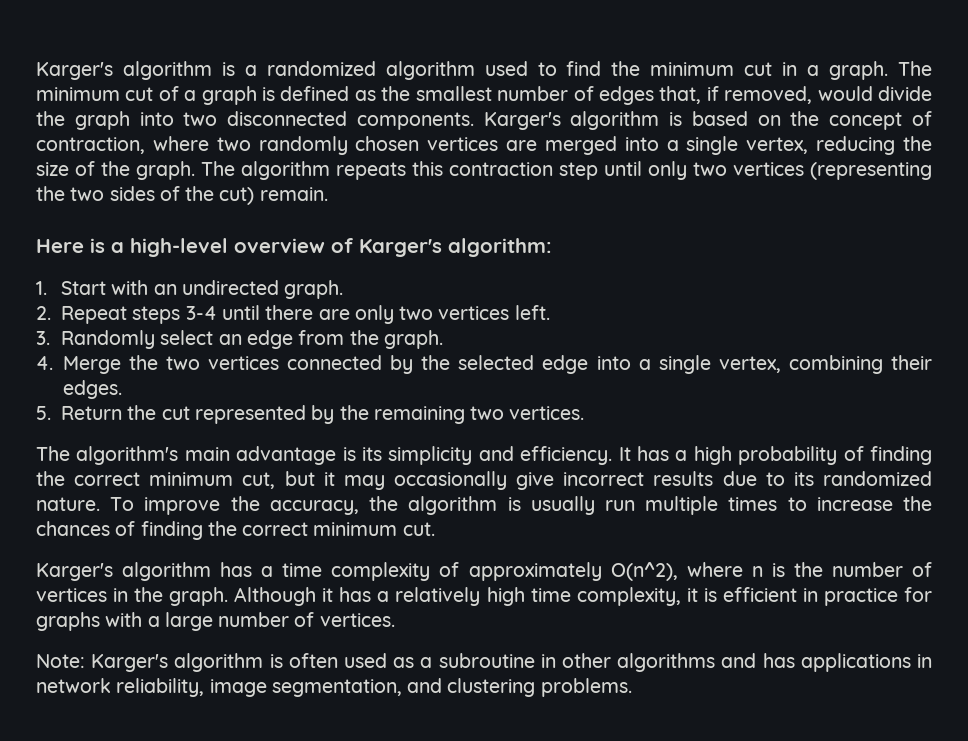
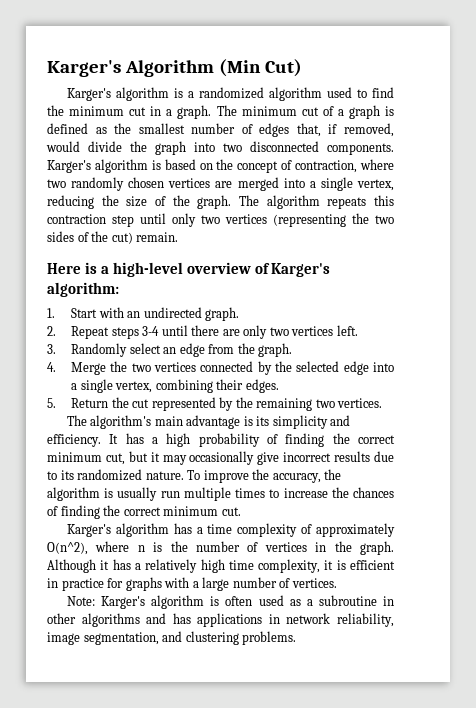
+ Karger's Algorithm (Min Cut)

